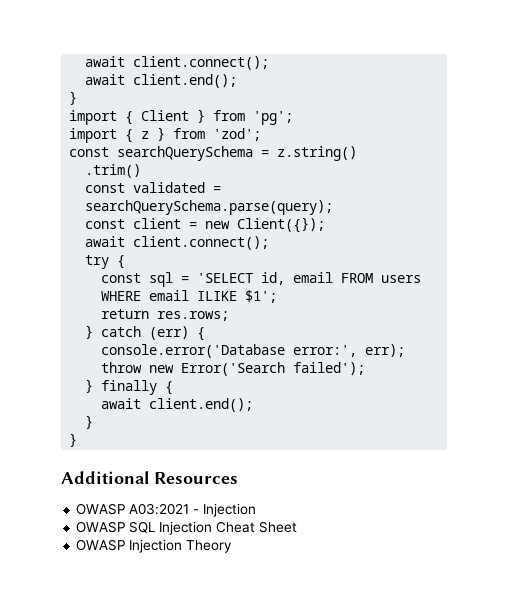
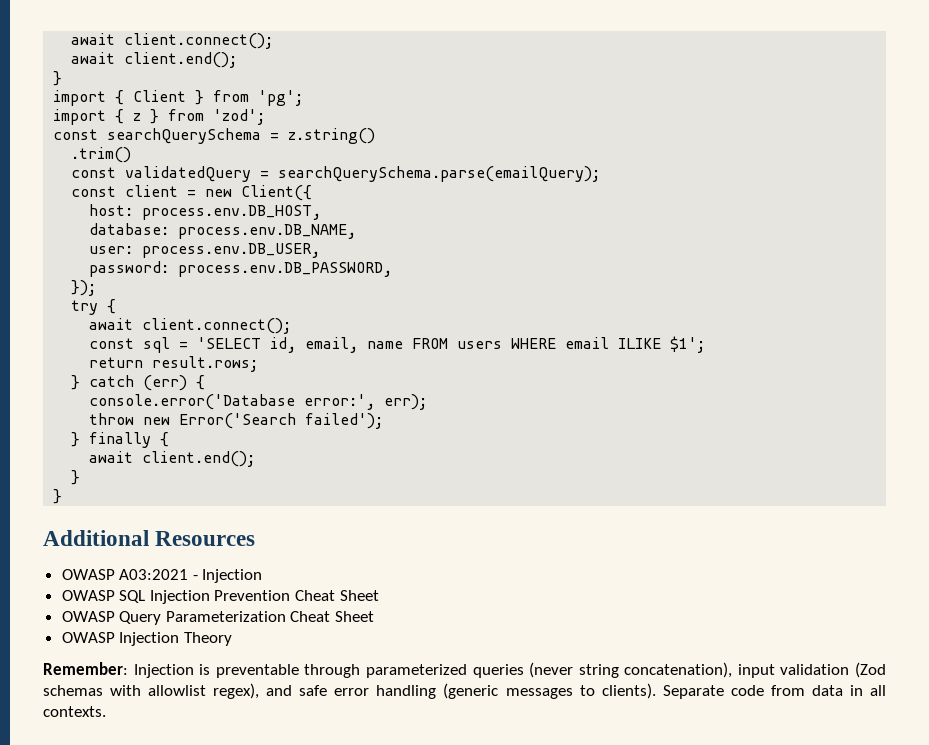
- const validated = searchQuerySchema.parse(query);
+ const validatedQuery = searchQuerySchema.parse(emailQuery);
- const client = new Client({});
+ const client = new Client({
+ host: process.env.DB_HOST,
+ database: process.env.DB_NAME,
+ user: process.env.DB_USER,
+ password: process.env.DB_PASSWORD,
+ });
+ try {
  await client.connect();
- try {
- const sql = 'SELECT id, email FROM users WHERE email ILIKE $1';
+ const sql = 'SELECT id, email, name FROM users WHERE email ILIKE $1';
- return res.rows;
+ return result.rows;
- OWASP SQL Injection Cheat Sheet
+ OWASP SQL Injection Prevention Cheat Sheet
+ OWASP Query Parameterization Cheat Sheet
+ Remember: Injection is preventable through parameterized queries (never string concatenation), input validation (Zod schemas with allowlist regex), and safe error handling (generic messages to clients). Separate code from data in all contexts.

